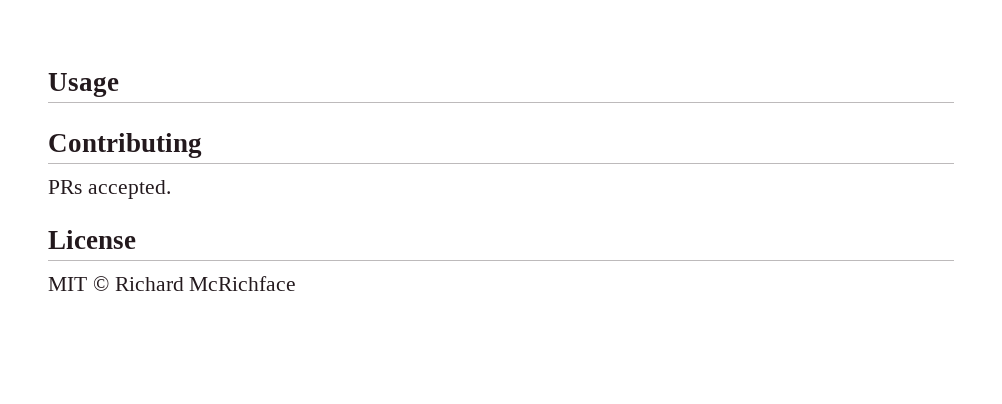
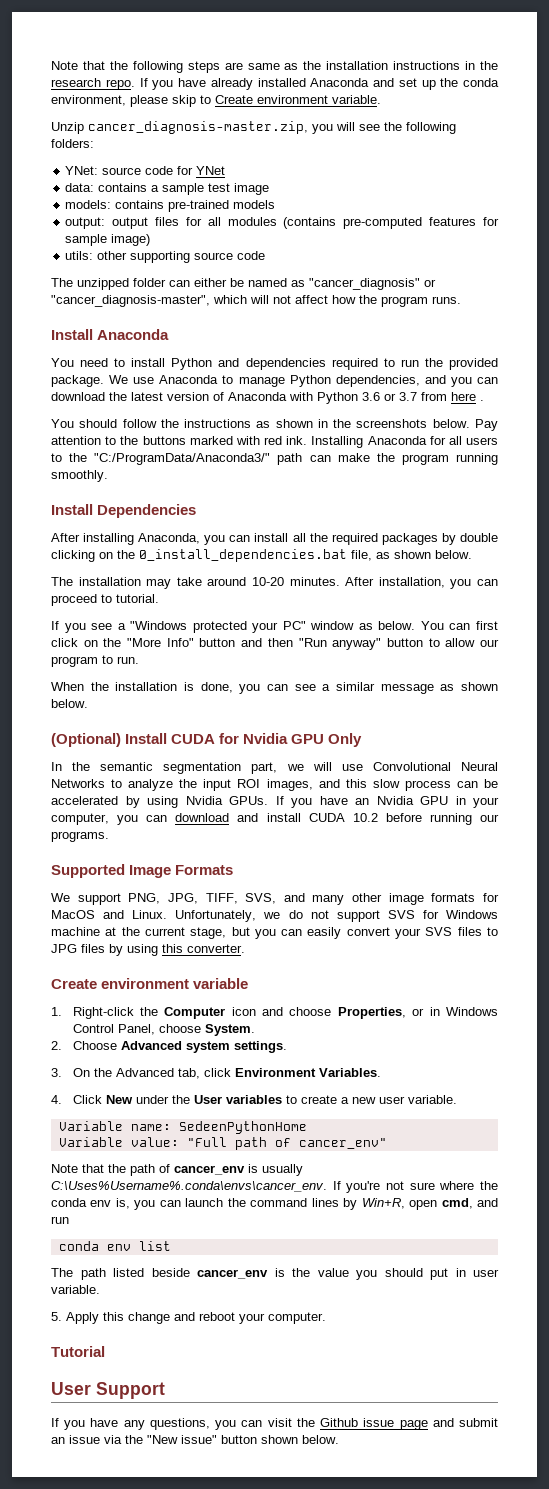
- Usage
- Contributing
- PRs accepted.
- License
- MIT © Richard McRichface
+ Note that the following steps are same as the installation instructions in the research repo. If you have already installed Anaconda and set up the conda environment, please skip to Create environment variable.
+ Unzip cancer_diagnosis-master.zip, you will see the following folders:
+ YNet: source code for YNet
+ data: contains a sample test image
+ models: contains pre-trained models
+ output: output files for all modules (contains pre-computed features for sample image)
+ utils: other supporting source code
+ The unzipped folder can either be named as "cancer_diagnosis" or "cancer_diagnosis-master", which will not affect how the program runs.
+ Install Anaconda
+ You need to install Python and dependencies required to run the provided package. We use Anaconda to manage Python dependencies, and you can download the latest version of Anaconda with Python 3.6 or 3.7 from here .
+ You should follow the instructions as shown in the screenshots below. Pay attention to the buttons marked with red ink. Installing Anaconda for all users to the "C:/ProgramData/Anaconda3/" path can make the program running smoothly.
+ Install Dependencies
+ After installing Anaconda, you can install all the required packages by double clicking on the 0_install_dependencies.bat file, as shown below.
+ The installation may take around 10-20 minutes. After installation, you can proceed to tutorial.
+ If you see a "Windows protected your PC" window as below. You can first click on the "More Info" button and then "Run anyway" button to allow our program to run.
+ When the installation is done, you can see a similar message as shown below.
+ (Optional) Install CUDA for Nvidia GPU Only
+ In the semantic segmentation part, we will use Convolutional Neural Networks to analyze the input ROI images, and this slow process can be accelerated by using Nvidia GPUs. If you have an Nvidia GPU in your computer, you can download and install CUDA 10.2 before running our programs.
+ Supported Image Formats
+ We support PNG, JPG, TIFF, SVS, and many other image formats for MacOS and Linux. Unfortunately, we do not support SVS for Windows machine at the current stage, but you can easily convert your SVS files to JPG files by using this converter.
+ Create environment variable
+ 1. Right-click the Computer icon and choose Properties, or in Windows Control Panel, choose System.
+ 2. Choose Advanced system settings.
+ 3. On the Advanced tab, click Environment Variables.
+ 4. Click New under the User variables to create a new user variable.
+ Variable name: SedeenPythonHome
+ Variable value: "Full path of cancer_env"
+ Note that the path of cancer_env is usually C:\Uses%Username%.conda\envs\cancer_env. If you're not sure where the conda env is, you can launch the command lines by Win+R, open cmd, and run
+ conda env list
+ The path listed beside cancer_env is the value you should put in user variable.
+ 5. Apply this change and reboot your computer.
+ Tutorial
+ User Support
+ If you have any questions, you can visit the Github issue page and submit an issue via the "New issue" button shown below.

